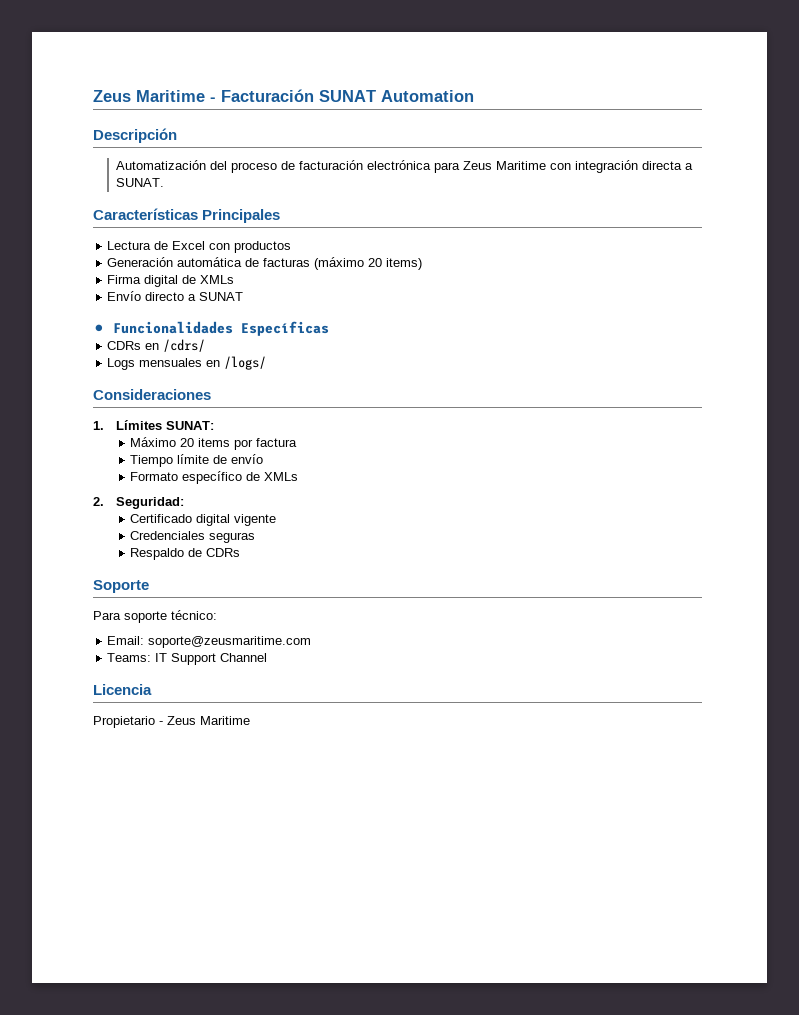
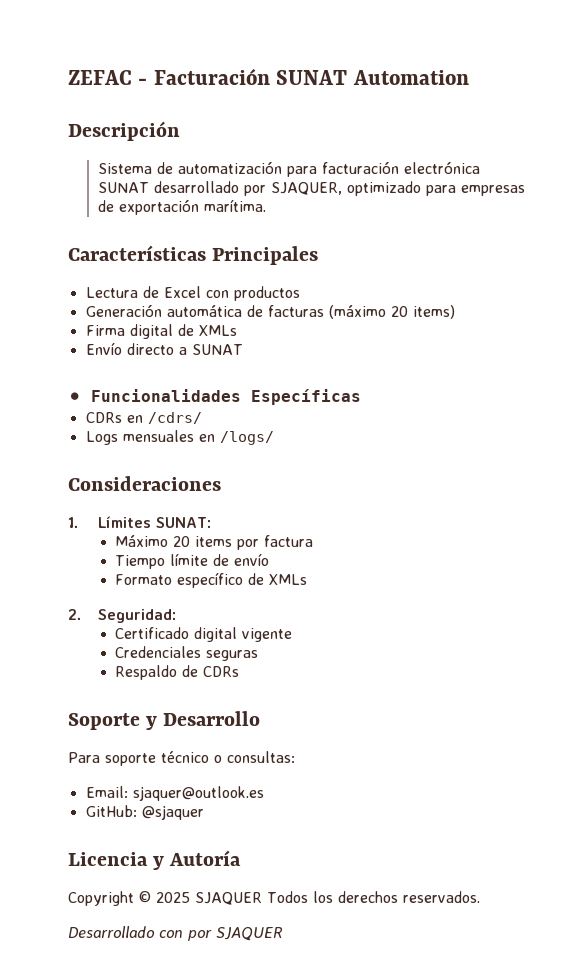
- Zeus Maritime - Facturación SUNAT Automation
+ ZEFAC - Facturación SUNAT Automation
- Automatización del proceso de facturación electrónica para Zeus Maritime con integración directa a SUNAT.
+ Sistema de automatización para facturación electrónica SUNAT desarrollado por SJAQUER, optimizado para empresas de exportación marítima.
- Soporte
+ Soporte y Desarrollo
- Para soporte técnico:
- Email: soporte@zeusmaritime.com
- Teams: IT Support Channel
- Licencia
- Propietario - Zeus Maritime
+ Para soporte técnico o consultas:
+ Email: sjaquer@outlook.es
+ GitHub: @sjaquer
+ Licencia y Autoría
+ Copyright © 2025 SJAQUER Todos los derechos reservados.
+ Desarrollado con por SJAQUER

